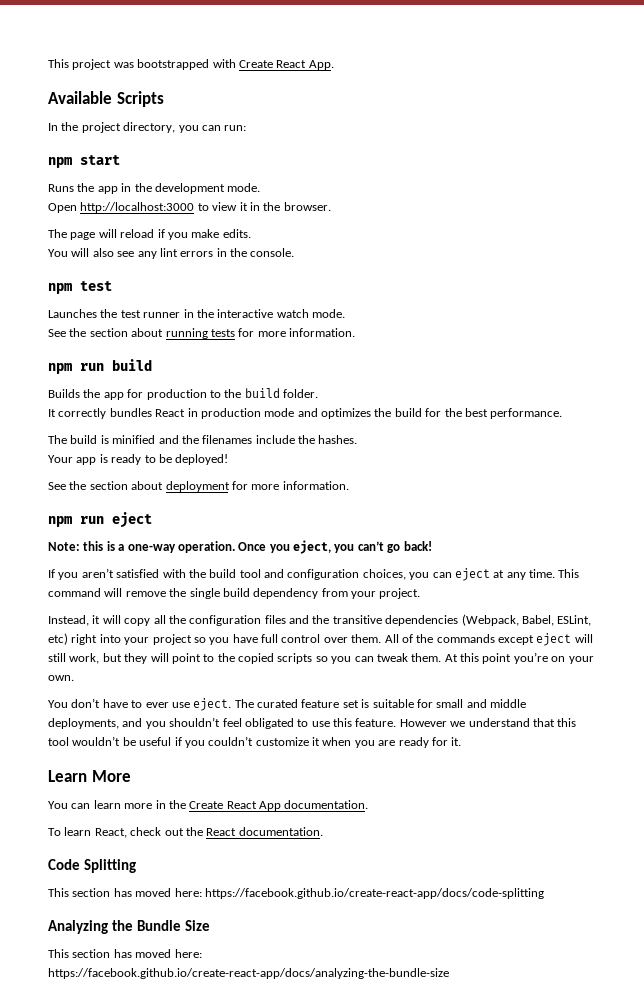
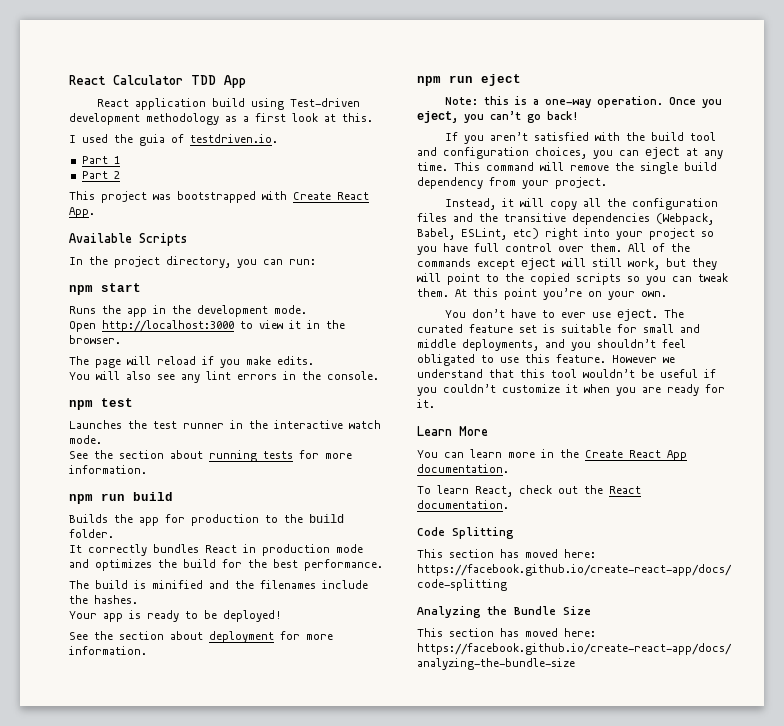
+ React Calculator TDD App
+ React application build using Test-driven development methodology as a first look at this.
+ I used the guia of testdriven.io.
+ Part 1
+ Part 2

